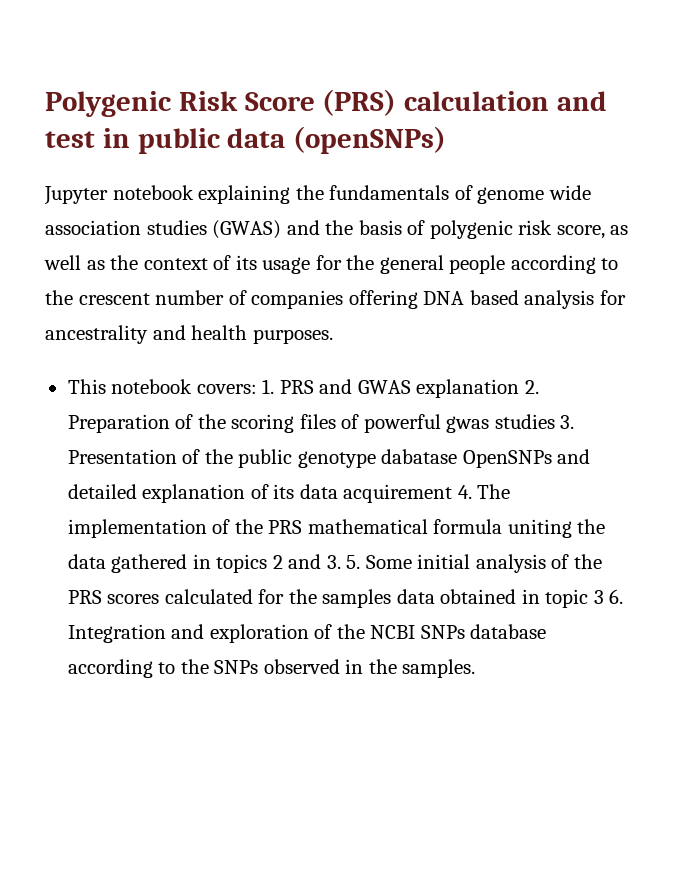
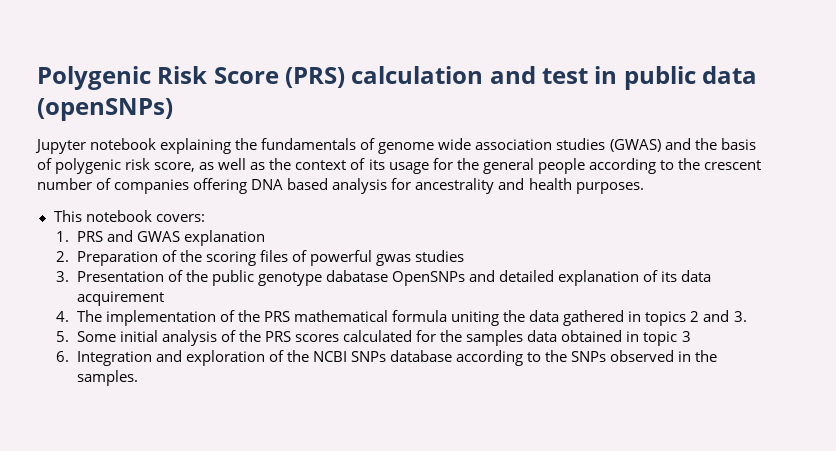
- This notebook covers: 1. PRS and GWAS explanation 2. Preparation of the scoring files of powerful gwas studies 3. Presentation of the public genotype dabatase OpenSNPs and detailed explanation of its data acquirement 4. The implementation of the PRS mathematical formula uniting the data gathered in topics 2 and 3. 5. Some initial analysis of the PRS scores calculated for the samples data obtained in topic 3 6. Integration and exploration of the NCBI SNPs database according to the SNPs observed in the samples.
+ This notebook covers:
+ 1. PRS and GWAS explanation
+ 2. Preparation of the scoring files of powerful gwas studies
+ 3. Presentation of the public genotype dabatase OpenSNPs and detailed explanation of its data acquirement
+ 4. The implementation of the PRS mathematical formula uniting the data gathered in topics 2 and 3.
+ 5. Some initial analysis of the PRS scores calculated for the samples data obtained in topic 3
+ 6. Integration and exploration of the NCBI SNPs database according to the SNPs observed in the samples.

